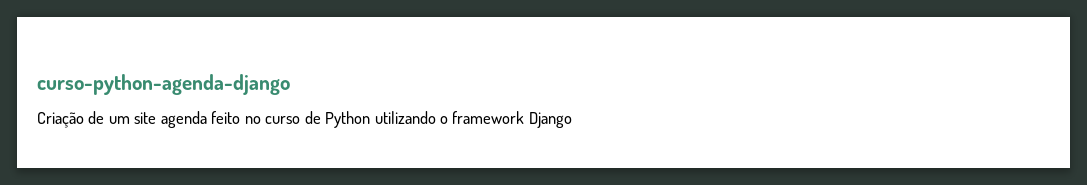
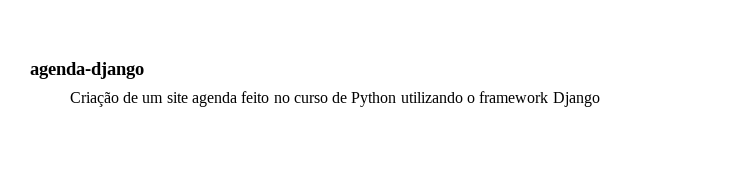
- curso-python-agenda-django
+ agenda-django

